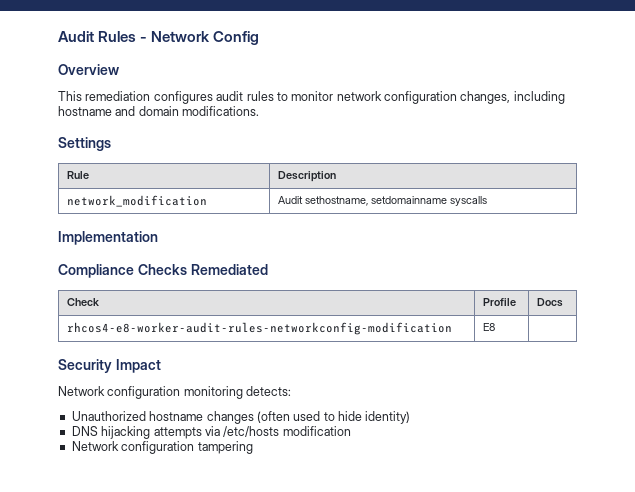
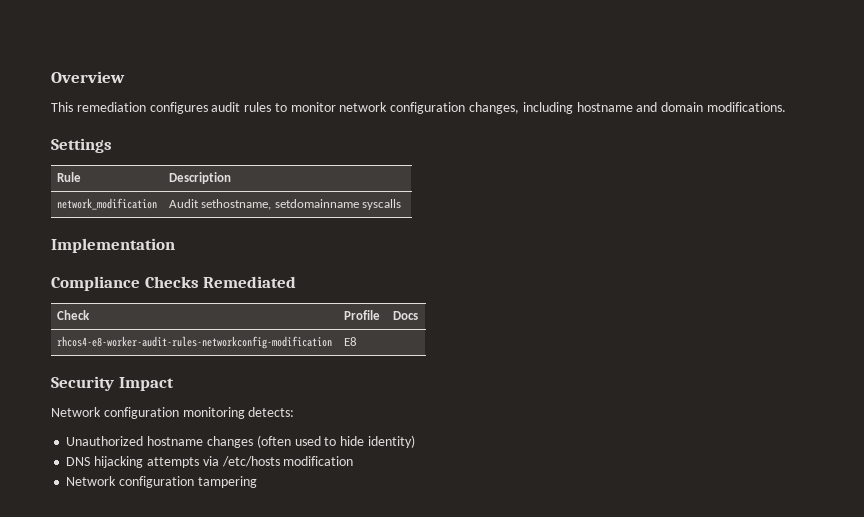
- Audit Rules - Network Config

